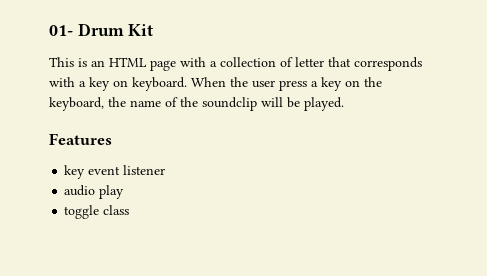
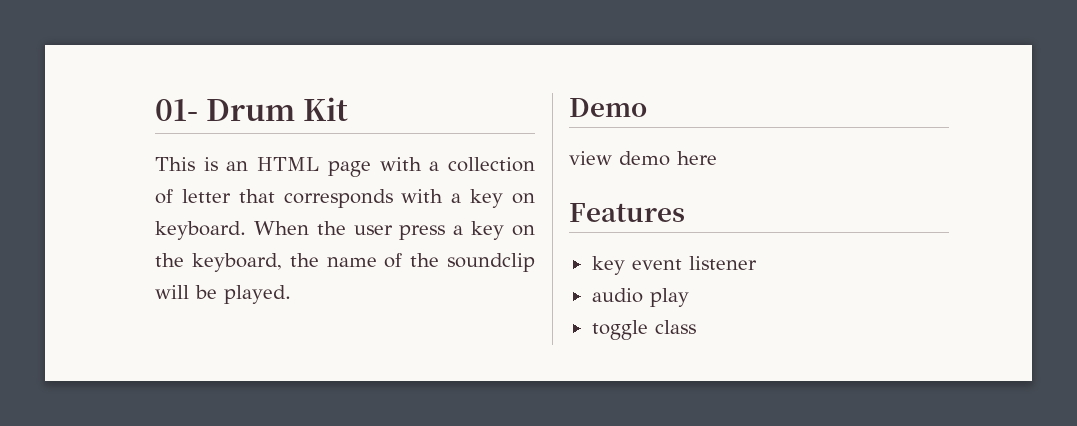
+ Demo
+ view demo here

